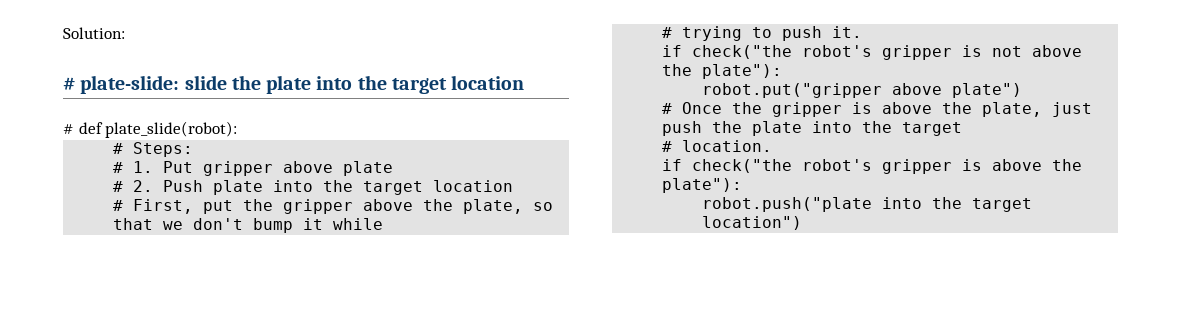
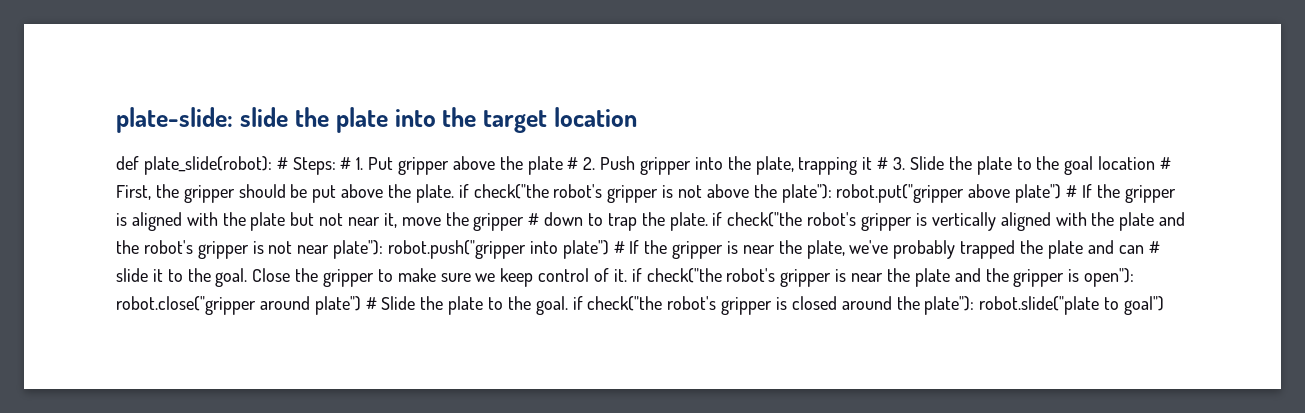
- Solution:
- # plate-slide: slide the plate into the target location
+ plate-slide: slide the plate into the target location
- # def plate_slide(robot):
- # Steps:
- # 1. Put gripper above plate
- # 2. Push plate into the target location
- # First, put the gripper above the plate, so that we don't bump it while
- # trying to push it.
- if check("the robot's gripper is not above the plate"):
- robot.put("gripper above plate")
- # Once the gripper is above the plate, just push the plate into the target
- # location.
- if check("the robot's gripper is above the plate"):
- robot.push("plate into the target location")
+ def plate_slide(robot): # Steps: # 1. Put gripper above the plate # 2. Push gripper into the plate, trapping it # 3. Slide the plate to the goal location # First, the gripper should be put above the plate. if check("the robot's gripper is not above the plate"): robot.put("gripper above plate") # If the gripper is aligned with the plate but not near it, move the gripper # down to trap the plate. if check("the robot's gripper is vertically aligned with the plate and the robot's gripper is not near plate"): robot.push("gripper into plate") # If the gripper is near the plate, we've probably trapped the plate and can # slide it to the goal. Close the gripper to make sure we keep control of it. if check("the robot's gripper is near the plate and the gripper is open"): robot.close("gripper around plate") # Slide the plate to the goal. if check("the robot's gripper is closed around the plate"): robot.slide("plate to goal")

